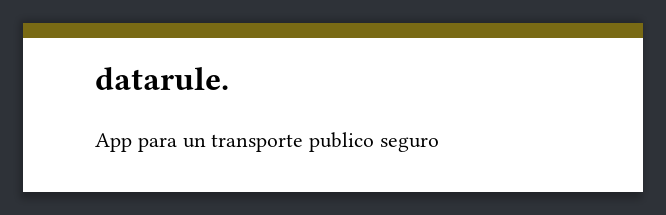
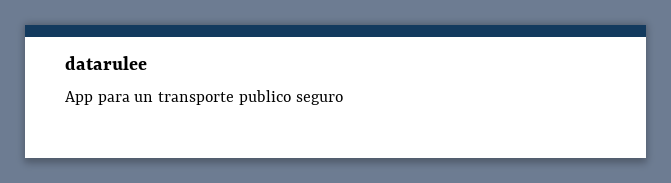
- datarule.
+ datarulee

